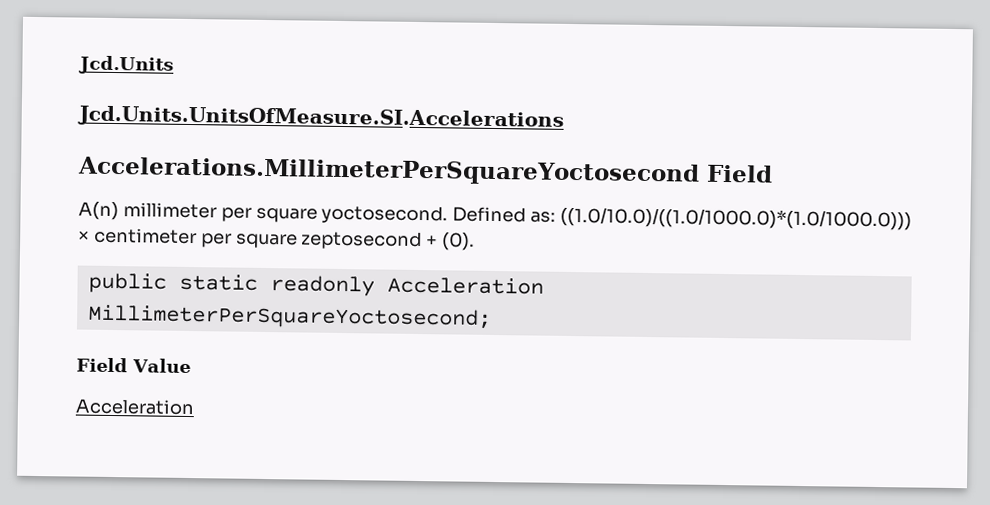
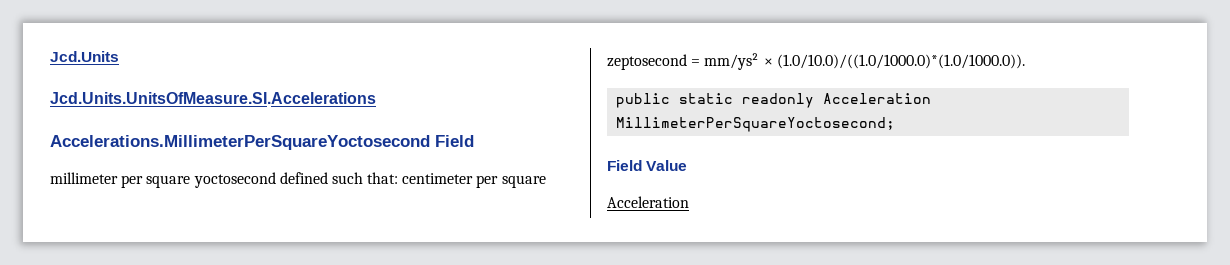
- A(n) millimeter per square yoctosecond. Defined as: ((1.0/10.0)/((1.0/1000.0)*(1.0/1000.0))) × centimeter per square zeptosecond + (0).
+ millimeter per square yoctosecond defined such that: centimeter per square zeptosecond = mm/ys² × (1.0/10.0)/((1.0/1000.0)*(1.0/1000.0)).

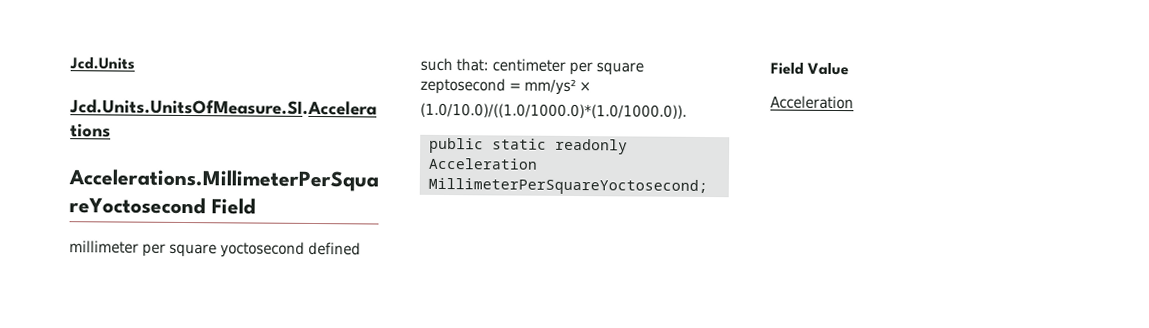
- millimeter per square yoctosecond defined such that: centimeter per square zeptosecond = mm/ys² × (1.0/10.0)/((1.0/1000.0)*(1.0/1000.0)).
+ millimeter per square yoctosecond defined such that: centimeter per square zeptosecond = mm/ys² ×
+ (1.0/10.0)/((1.0/1000.0)*(1.0/1000.0)).

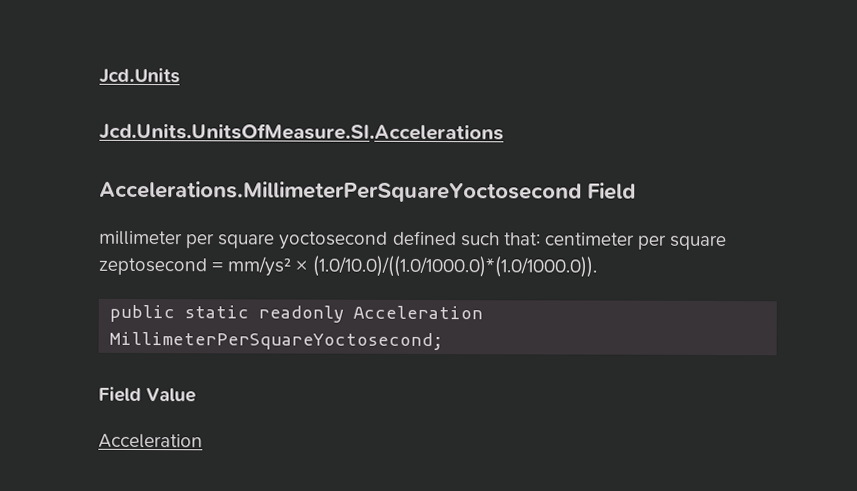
- millimeter per square yoctosecond defined such that: centimeter per square zeptosecond = mm/ys² ×
- (1.0/10.0)/((1.0/1000.0)*(1.0/1000.0)).
+ millimeter per square yoctosecond defined such that: centimeter per square zeptosecond = mm/ys² × (1.0/10.0)/((1.0/1000.0)*(1.0/1000.0)).

